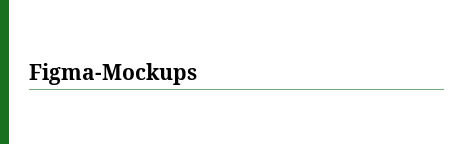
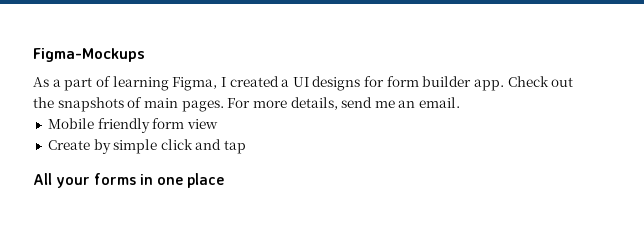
+ As a part of learning Figma, I created a UI designs for form builder app. Check out the snapshots of main pages. For more details, send me an email.
+ Mobile friendly form view
+ Create by simple click and tap
+ All your forms in one place

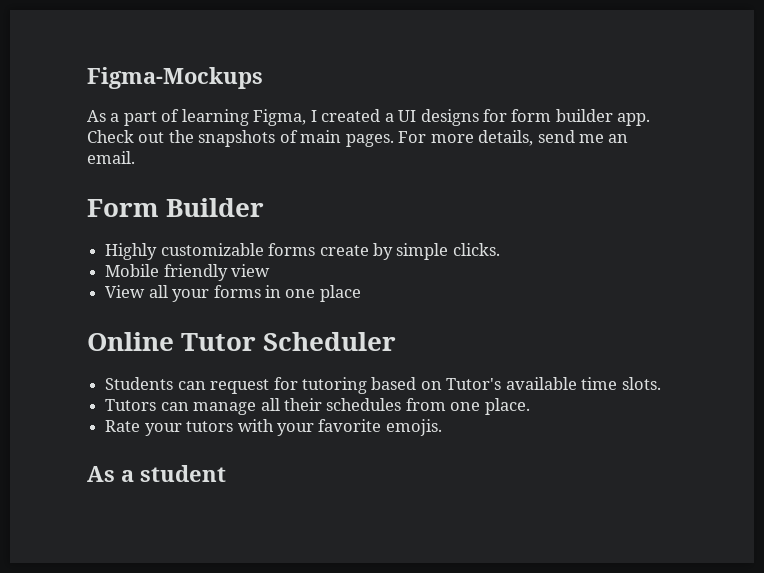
+ Form Builder
+ Highly customizable forms create by simple clicks.
- Mobile friendly form view
+ Mobile friendly view
- Create by simple click and tap
- All your forms in one place
+ View all your forms in one place
+ Online Tutor Scheduler
+ Students can request for tutoring based on Tutor's available time slots.
+ Tutors can manage all their schedules from one place.
+ Rate your tutors with your favorite emojis.
+ As a student

